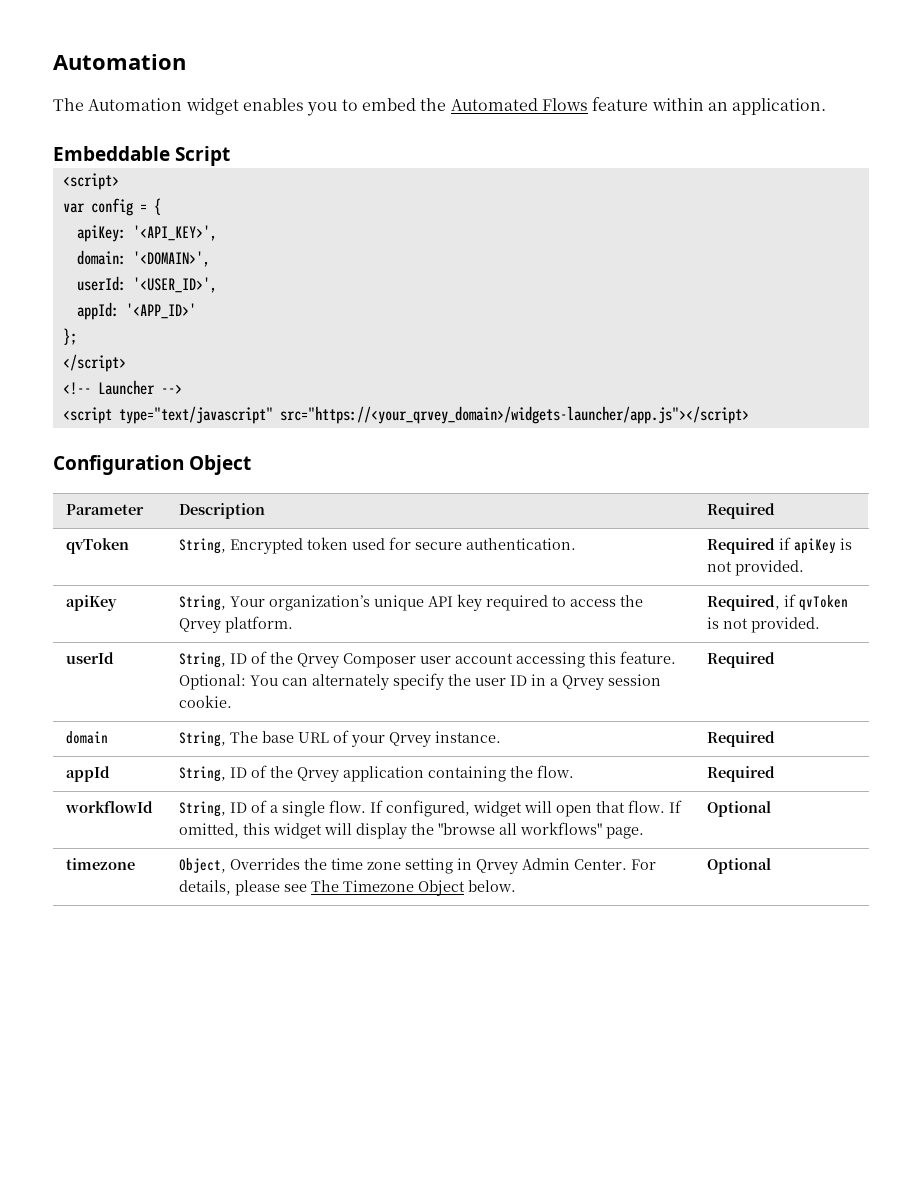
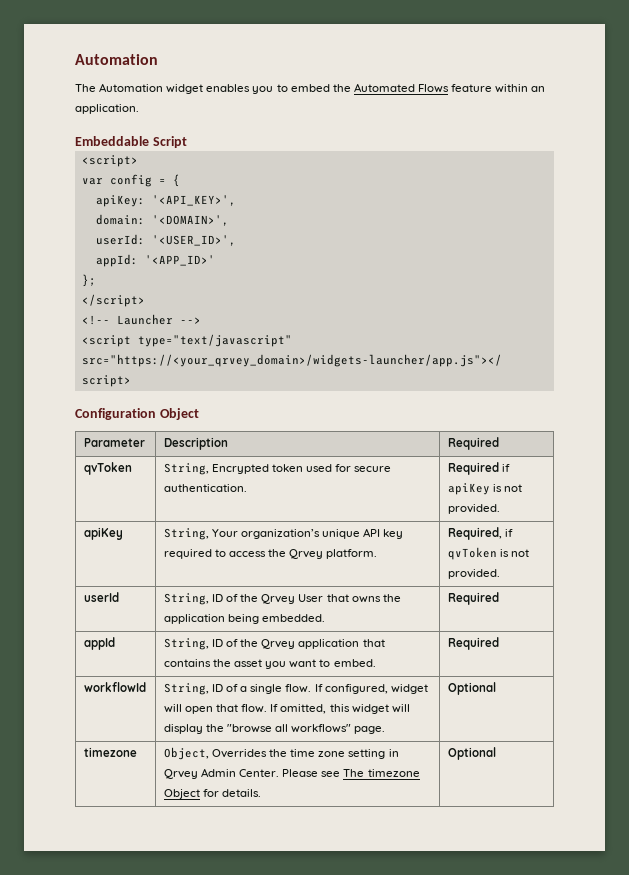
- userId | String, ID of the Qrvey Composer user account accessing this feature. Optional: You can alternately specify the user ID in a Qrvey session cookie. | Required
- domain | String, The base URL of your Qrvey instance. | Required
+ userId | String, ID of the Qrvey User that owns the application being embedded. | Required
- appId | String, ID of the Qrvey application containing the flow. | Required
+ appId | String, ID of the Qrvey application that contains the asset you want to embed. | Required
- timezone | Object, Overrides the time zone setting in Qrvey Admin Center. For details, please see The Timezone Object below. | Optional
+ timezone | Object, Overrides the time zone setting in Qrvey Admin Center. Please see The timezone Object for details. | Optional

